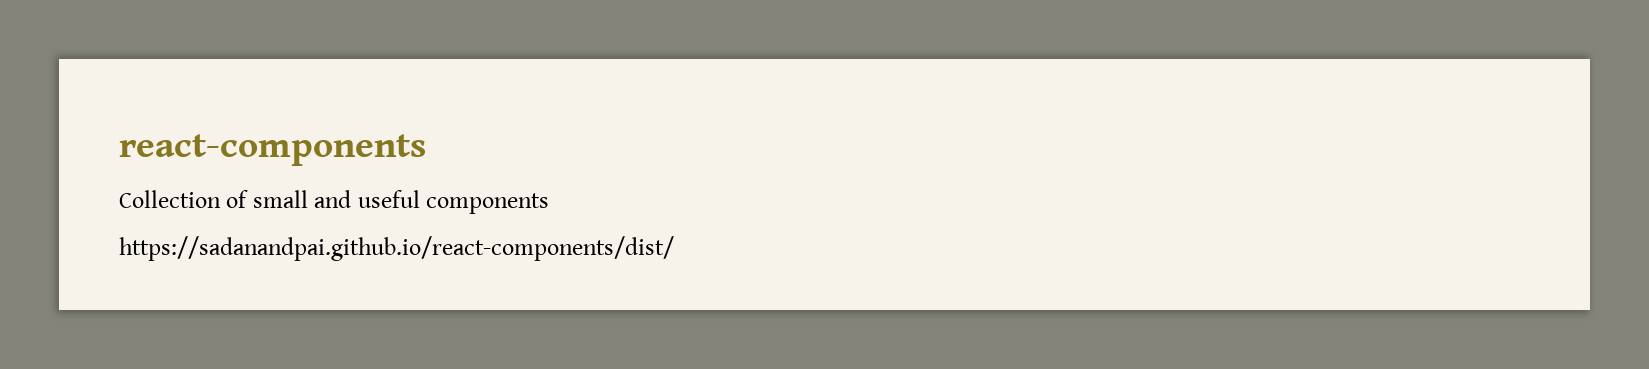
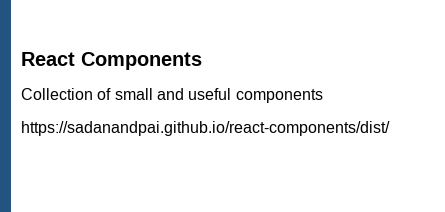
- react-components
+ React Components

